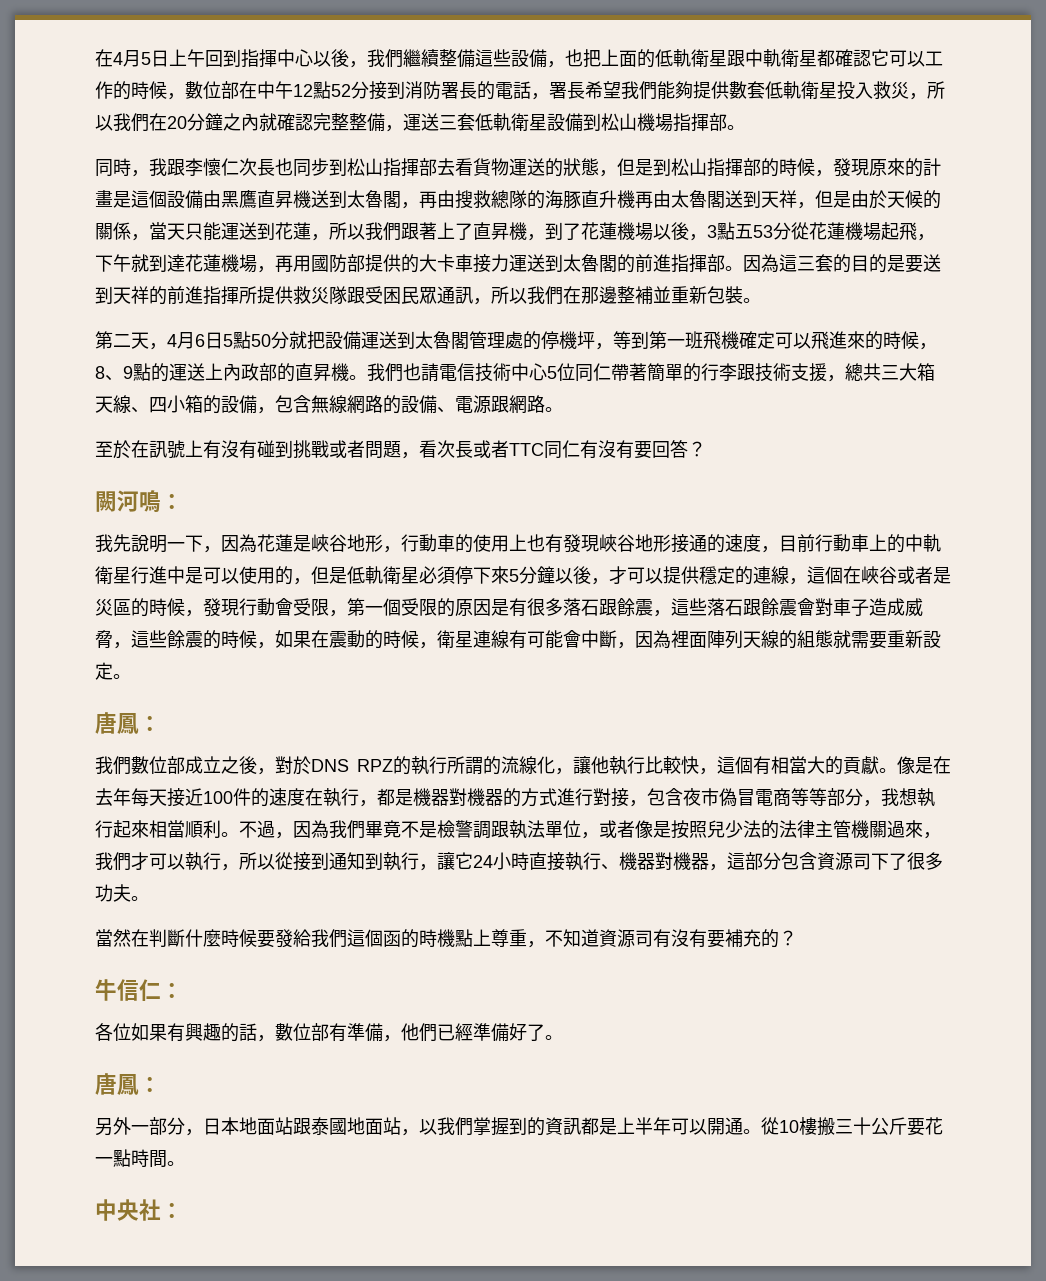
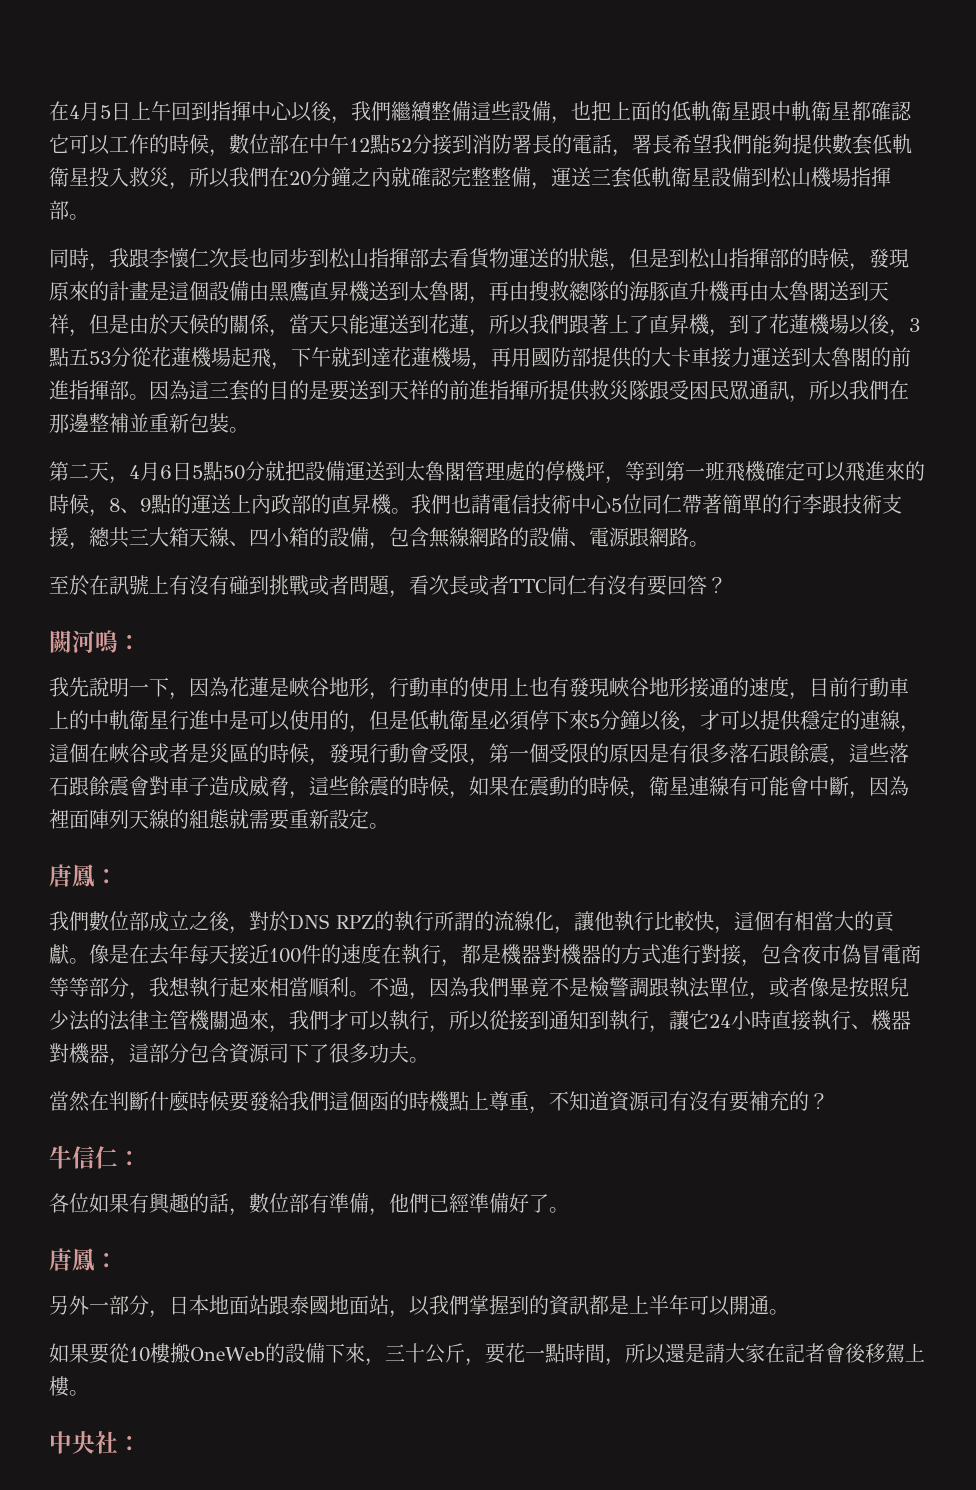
- 另外一部分，日本地面站跟泰國地面站，以我們掌握到的資訊都是上半年可以開通。從10樓搬三十公斤要花一點時間。
+ 另外一部分，日本地面站跟泰國地面站，以我們掌握到的資訊都是上半年可以開通。
+ 如果要從10樓搬OneWeb的設備下來，三十公斤，要花一點時間，所以還是請大家在記者會後移駕上樓。

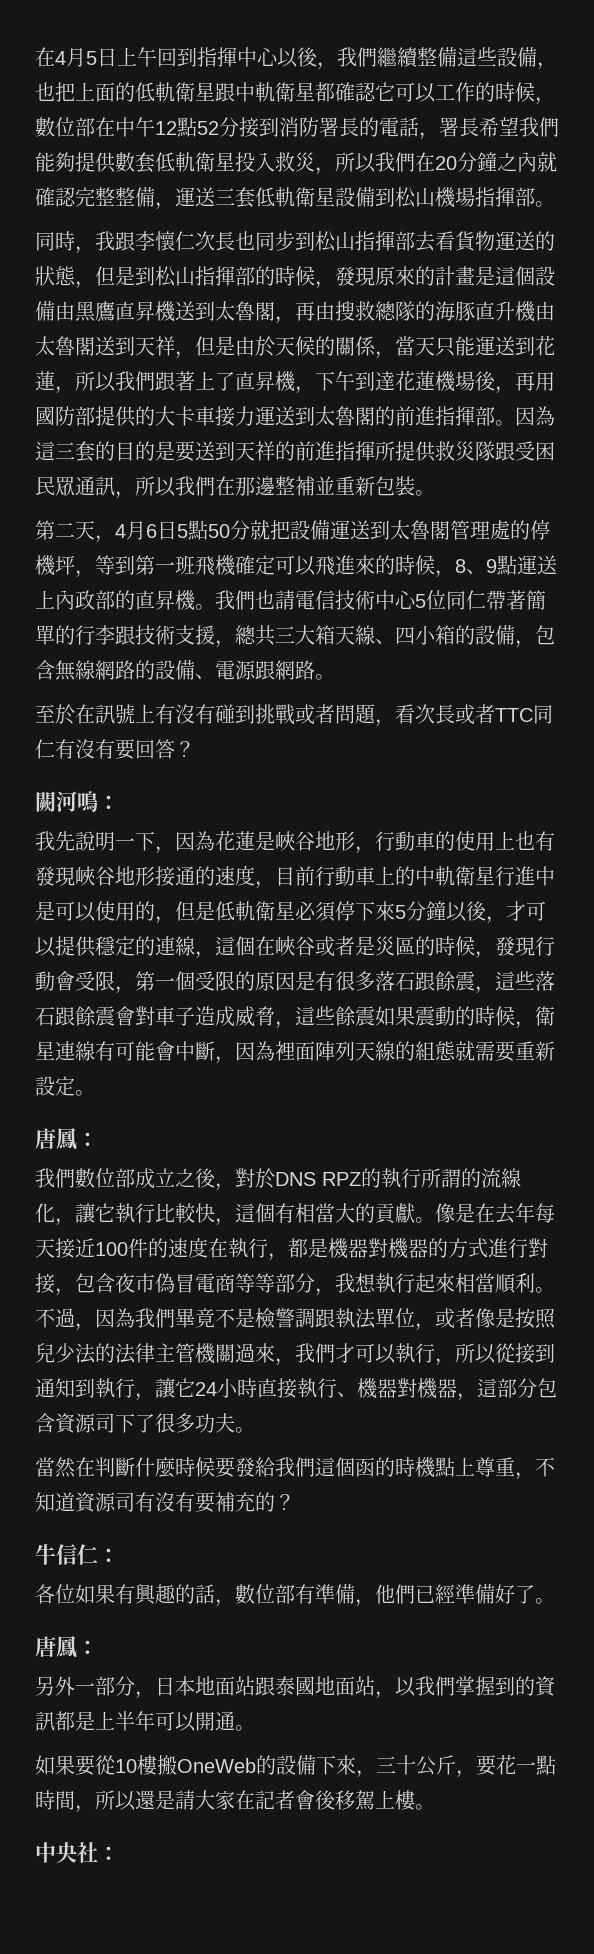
- 同時，我跟李懷仁次長也同步到松山指揮部去看貨物運送的狀態，但是到松山指揮部的時候，發現原來的計畫是這個設備由黑鷹直昇機送到太魯閣，再由搜救總隊的海豚直升機再由太魯閣送到天祥，但是由於天候的關係，當天只能運送到花蓮，所以我們跟著上了直昇機，到了花蓮機場以後，3點五53分從花蓮機場起飛，下午就到達花蓮機場，再用國防部提供的大卡車接力運送到太魯閣的前進指揮部。
+ 同時，我跟李懷仁次長也同步到松山指揮部去看貨物運送的狀態，但是到松山指揮部的時候，發現原來的計畫是這個設備由黑鷹直昇機送到太魯閣，再由搜救總隊的海豚直升機由太魯閣送到天祥，但是由於天候的關係，當天只能運送到花蓮，所以我們跟著上了直昇機，下午到達花蓮機場後，再用國防部提供的大卡車接力運送到太魯閣的前進指揮部。
- 第二天，4月6日5點50分就把設備運送到太魯閣管理處的停機坪，等到第一班飛機確定可以飛進來的時候，8、9點的運送上內政部的直昇機。
+ 第二天，4月6日5點50分就把設備運送到太魯閣管理處的停機坪，等到第一班飛機確定可以飛進來的時候，8、9點運送上內政部的直昇機。
- 我先說明一下，因為花蓮是峽谷地形，行動車的使用上也有發現峽谷地形接通的速度，目前行動車上的中軌衛星行進中是可以使用的，但是低軌衛星必須停下來5分鐘以後，才可以提供穩定的連線，這個在峽谷或者是災區的時候，發現行動會受限，第一個受限的原因是有很多落石跟餘震，這些落石跟餘震會對車子造成威脅，這些餘震的時候，如果在震動的時候，衛星連線有可能會中斷，因為裡面陣列天線的組態就需要重新設定。
+ 我先說明一下，因為花蓮是峽谷地形，行動車的使用上也有發現峽谷地形接通的速度，目前行動車上的中軌衛星行進中是可以使用的，但是低軌衛星必須停下來5分鐘以後，才可以提供穩定的連線，這個在峽谷或者是災區的時候，發現行動會受限，第一個受限的原因是有很多落石跟餘震，這些落石跟餘震會對車子造成威脅，這些餘震如果震動的時候，衛星連線有可能會中斷，因為裡面陣列天線的組態就需要重新設定。
- 我們數位部成立之後，對於DNS RPZ的執行所謂的流線化，讓他執行比較快，這個有相當大的貢獻。
+ 我們數位部成立之後，對於DNS RPZ的執行所謂的流線化，讓它執行比較快，這個有相當大的貢獻。

